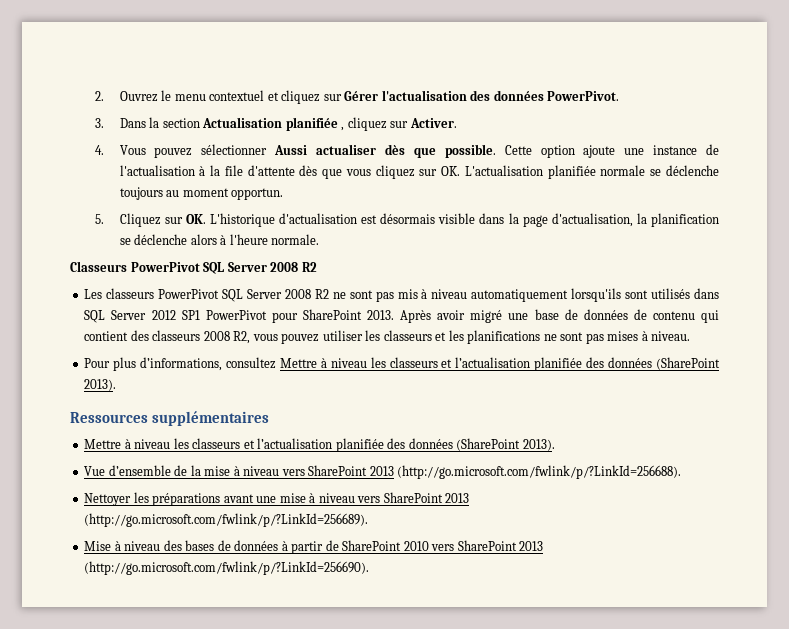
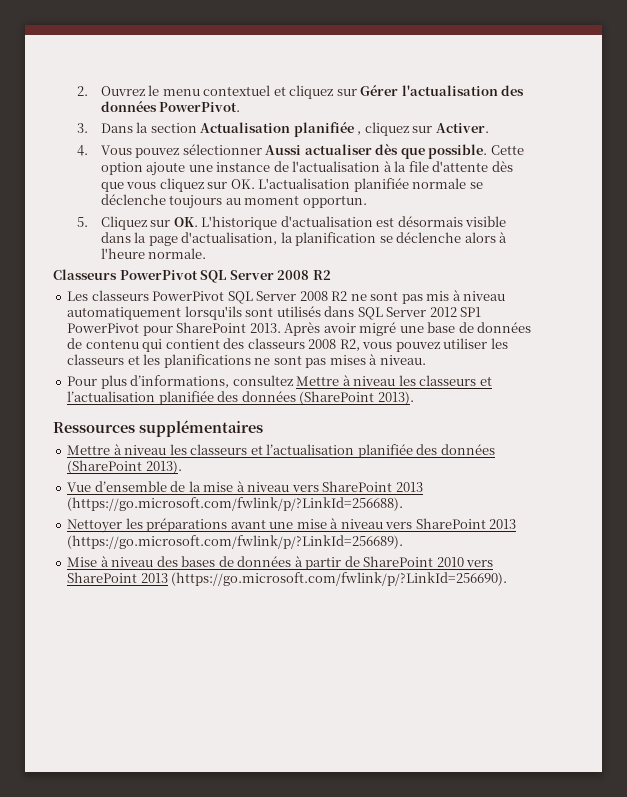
- Vue d’ensemble de la mise à niveau vers SharePoint 2013 (http://go.microsoft.com/fwlink/p/?LinkId=256688).
+ Vue d’ensemble de la mise à niveau vers SharePoint 2013 (https://go.microsoft.com/fwlink/p/?LinkId=256688).
- Nettoyer les préparations avant une mise à niveau vers SharePoint 2013 (http://go.microsoft.com/fwlink/p/?LinkId=256689).
+ Nettoyer les préparations avant une mise à niveau vers SharePoint 2013 (https://go.microsoft.com/fwlink/p/?LinkId=256689).
- Mise à niveau des bases de données à partir de SharePoint 2010 vers SharePoint 2013 (http://go.microsoft.com/fwlink/p/?LinkId=256690).
+ Mise à niveau des bases de données à partir de SharePoint 2010 vers SharePoint 2013 (https://go.microsoft.com/fwlink/p/?LinkId=256690).

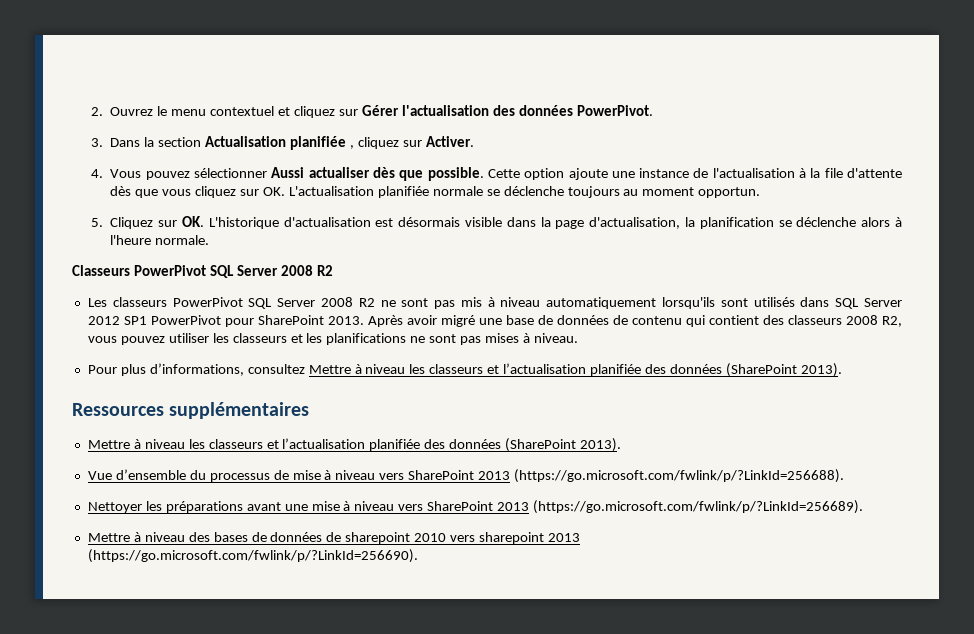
- Vue d’ensemble de la mise à niveau vers SharePoint 2013 (https://go.microsoft.com/fwlink/p/?LinkId=256688).
+ Vue d’ensemble du processus de mise à niveau vers SharePoint 2013 (https://go.microsoft.com/fwlink/p/?LinkId=256688).
- Mise à niveau des bases de données à partir de SharePoint 2010 vers SharePoint 2013 (https://go.microsoft.com/fwlink/p/?LinkId=256690).
+ Mettre à niveau des bases de données de sharepoint 2010 vers sharepoint 2013 (https://go.microsoft.com/fwlink/p/?LinkId=256690).

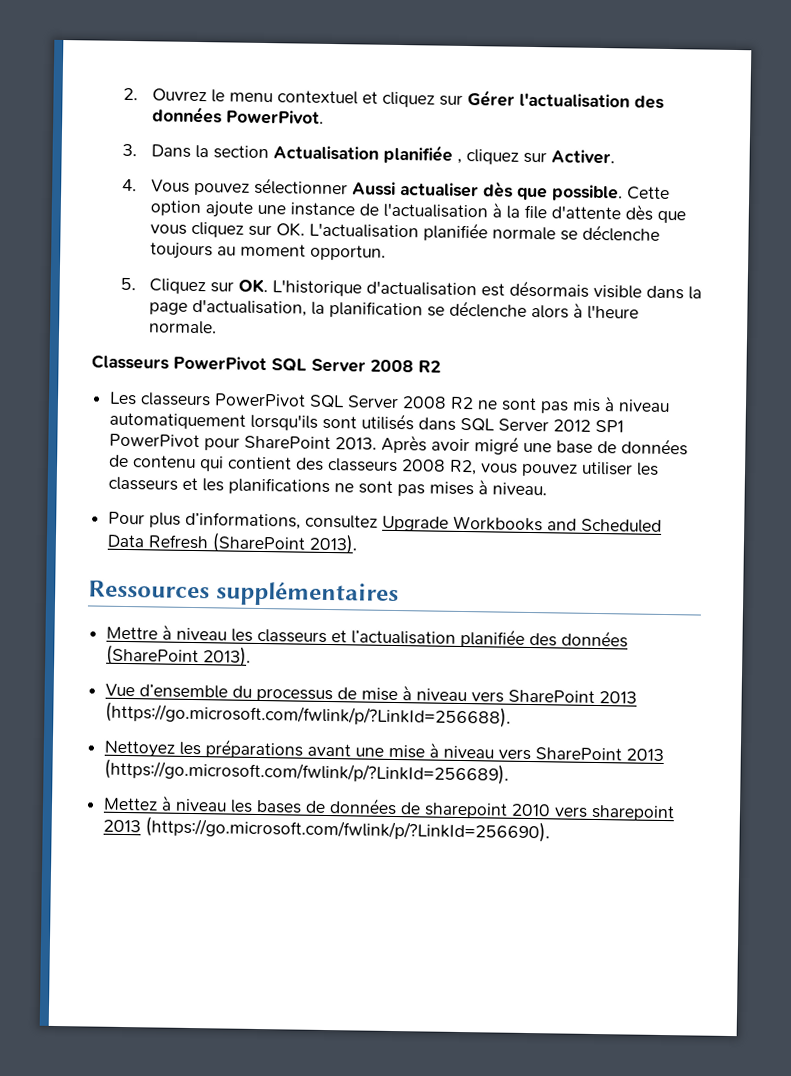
- Pour plus d’informations, consultez Mettre à niveau les classeurs et l’actualisation planifiée des données (SharePoint 2013).
+ Pour plus d’informations, consultez Upgrade Workbooks and Scheduled Data Refresh (SharePoint 2013).
- Nettoyer les préparations avant une mise à niveau vers SharePoint 2013 (https://go.microsoft.com/fwlink/p/?LinkId=256689).
+ Nettoyez les préparations avant une mise à niveau vers SharePoint 2013 (https://go.microsoft.com/fwlink/p/?LinkId=256689).
- Mettre à niveau des bases de données de sharepoint 2010 vers sharepoint 2013 (https://go.microsoft.com/fwlink/p/?LinkId=256690).
+ Mettez à niveau les bases de données de sharepoint 2010 vers sharepoint 2013 (https://go.microsoft.com/fwlink/p/?LinkId=256690).

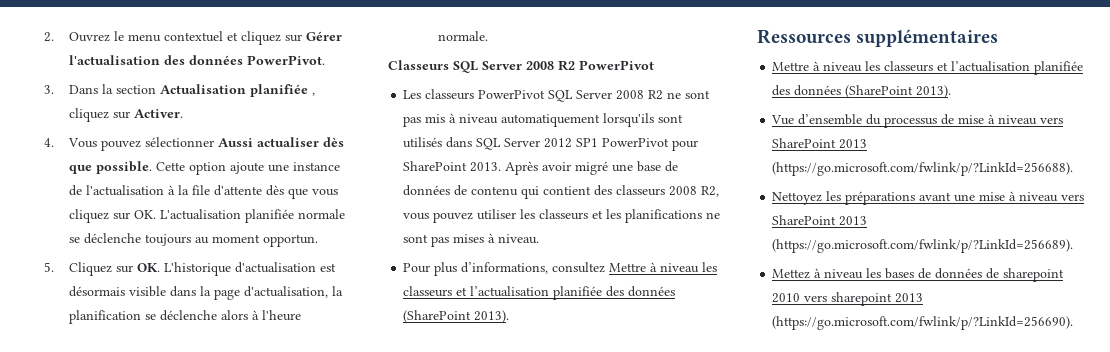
- Classeurs PowerPivot SQL Server 2008 R2
+ Classeurs SQL Server 2008 R2 PowerPivot
- Pour plus d’informations, consultez Upgrade Workbooks and Scheduled Data Refresh (SharePoint 2013).
+ Pour plus d’informations, consultez Mettre à niveau les classeurs et l’actualisation planifiée des données (SharePoint 2013).

